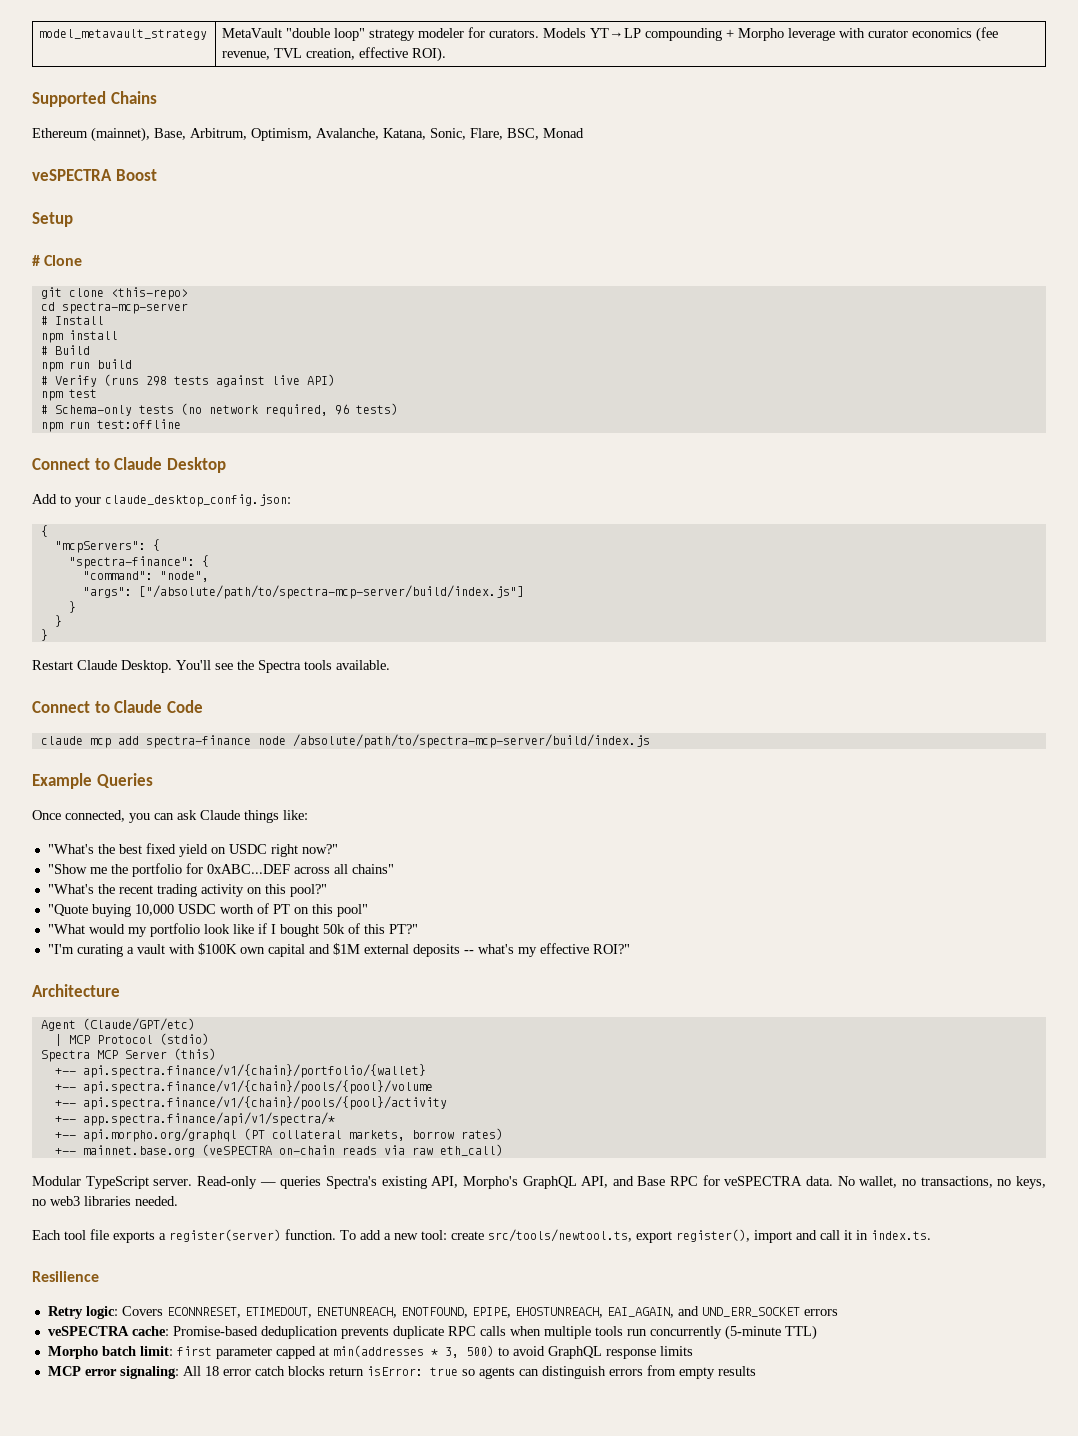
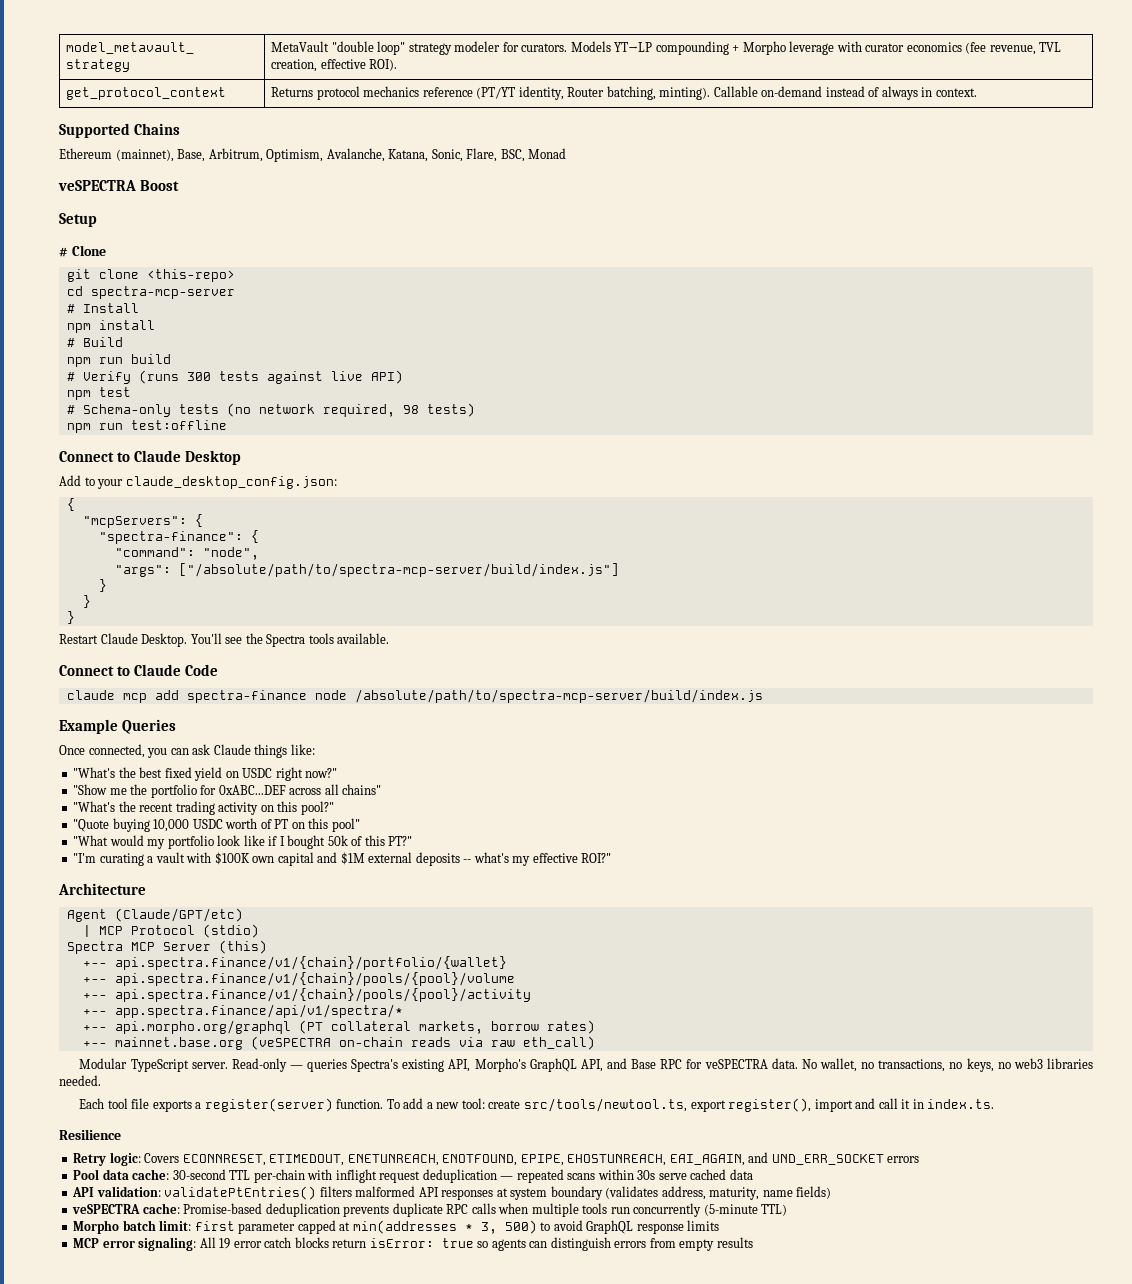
+ get_protocol_context | Returns protocol mechanics reference (PT/YT identity, Router batching, minting). Callable on-demand instead of always in context.
- # Verify (runs 298 tests against live API)
+ # Verify (runs 300 tests against live API)
- # Schema-only tests (no network required, 96 tests)
+ # Schema-only tests (no network required, 98 tests)
+ Pool data cache: 30-second TTL per-chain with inflight request deduplication — repeated scans within 30s serve cached data
+ API validation: validatePtEntries() filters malformed API responses at system boundary (validates address, maturity, name fields)
- MCP error signaling: All 18 error catch blocks return isError: true so agents can distinguish errors from empty results
+ MCP error signaling: All 19 error catch blocks return isError: true so agents can distinguish errors from empty results

